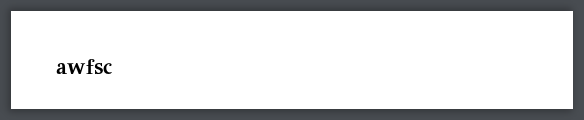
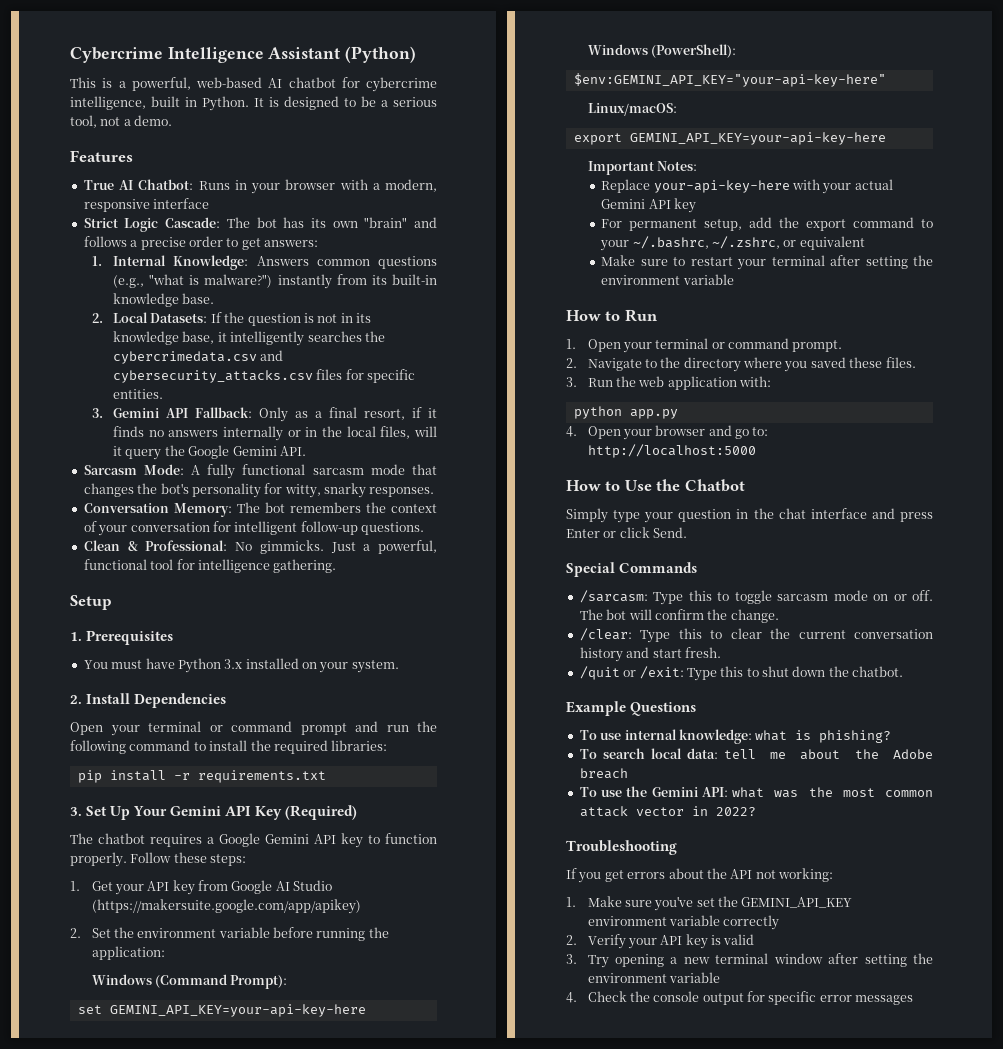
- awfsc
+ Cybercrime Intelligence Assistant (Python)
+ This is a powerful, web-based AI chatbot for cybercrime intelligence, built in Python. It is designed to be a serious tool, not a demo.
+ Features
+ True AI Chatbot: Runs in your browser with a modern, responsive interface
+ Strict Logic Cascade: The bot has its own "brain" and follows a precise order to get answers:
+ 1. Internal Knowledge: Answers common questions (e.g., "what is malware?") instantly from its built-in knowledge base.
+ 2. Local Datasets: If the question is not in its knowledge base, it intelligently searches the cybercrimedata.csv and cybersecurity_attacks.csv files for specific entities.
+ 3. Gemini API Fallback: Only as a final resort, if it finds no answers internally or in the local files, will it query the Google Gemini API.
+ Sarcasm Mode: A fully functional sarcasm mode that changes the bot's personality for witty, snarky responses.
+ Conversation Memory: The bot remembers the context of your conversation for intelligent follow-up questions.
+ Clean & Professional: No gimmicks. Just a powerful, functional tool for intelligence gathering.
+ Setup
+ 1. Prerequisites
+ You must have Python 3.x installed on your system.
+ 2. Install Dependencies
+ Open your terminal or command prompt and run the following command to install the required libraries:
+ pip install -r requirements.txt
+ 3. Set Up Your Gemini API Key (Required)
+ The chatbot requires a Google Gemini API key to function properly. Follow these steps:
+ 1. Get your API key from Google AI Studio (https://makersuite.google.com/app/apikey)
+ 2. Set the environment variable before running the application:
+ Windows (Command Prompt):
+ set GEMINI_API_KEY=your-api-key-here
+ Windows (PowerShell):
+ $env:GEMINI_API_KEY="your-api-key-here"
+ Linux/macOS:
+ export GEMINI_API_KEY=your-api-key-here
+ Important Notes:
+ Replace your-api-key-here with your actual Gemini API key
+ For permanent setup, add the export command to your ~/.bashrc, ~/.zshrc, or equivalent
+ Make sure to restart your terminal after setting the environment variable
+ How to Run
+ 1. Open your terminal or command prompt.
+ 2. Navigate to the directory where you saved these files.
+ 3. Run the web application with:
+ python app.py
+ 4. Open your browser and go to: http://localhost:5000
+ How to Use the Chatbot
+ Simply type your question in the chat interface and press Enter or click Send.
+ Special Commands
+ /sarcasm: Type this to toggle sarcasm mode on or off. The bot will confirm the change.
+ /clear: Type this to clear the current conversation history and start fresh.
+ /quit or /exit: Type this to shut down the chatbot.
+ Example Questions
+ To use internal knowledge: what is phishing?
+ To search local data: tell me about the Adobe breach
+ To use the Gemini API: what was the most common attack vector in 2022?
+ Troubleshooting
+ If you get errors about the API not working:
+ 1. Make sure you've set the GEMINI_API_KEY environment variable correctly
+ 2. Verify your API key is valid
+ 3. Try opening a new terminal window after setting the environment variable
+ 4. Check the console output for specific error messages

